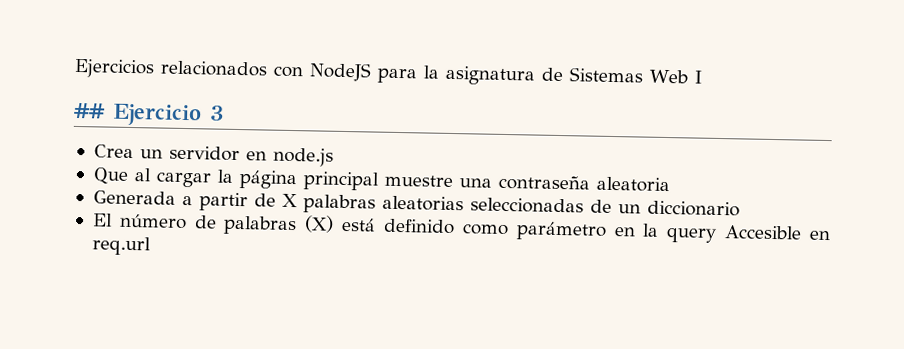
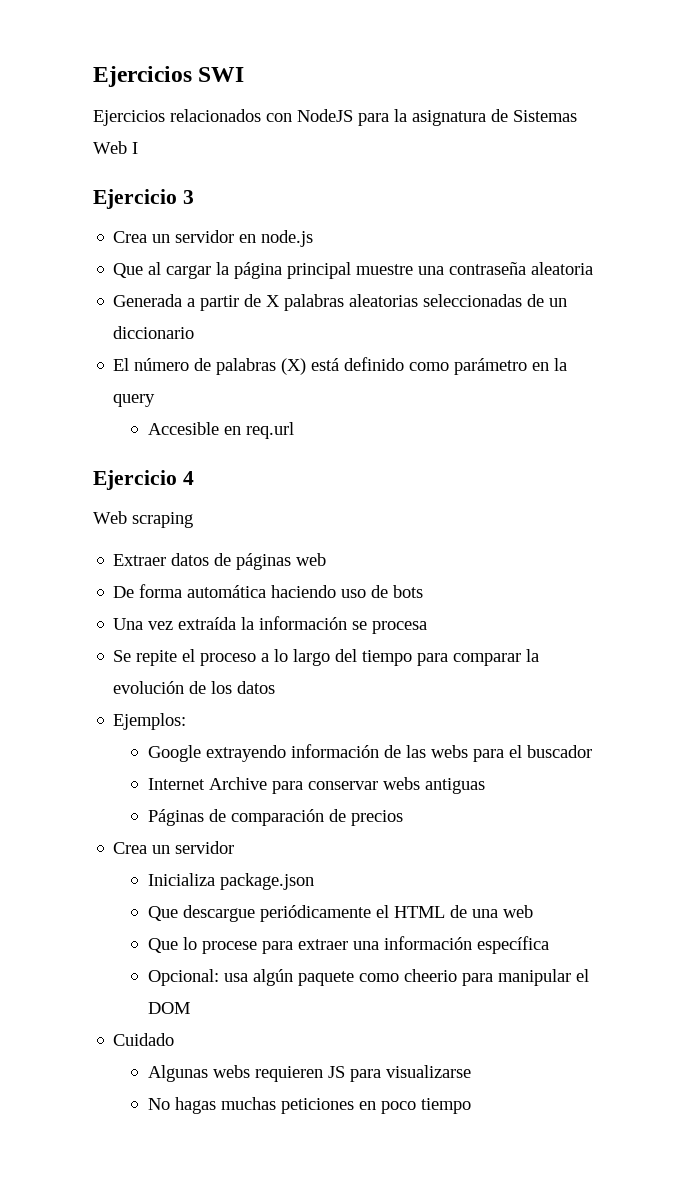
+ Ejercicios SWI
- ## Ejercicio 3
+ Ejercicio 3
- El número de palabras (X) está definido como parámetro en la query Accesible en req.url
+ El número de palabras (X) está definido como parámetro en la query
+ Accesible en req.url
+ Ejercicio 4
+ Web scraping
+ Extraer datos de páginas web
+ De forma automática haciendo uso de bots
+ Una vez extraída la información se procesa
+ Se repite el proceso a lo largo del tiempo para comparar la evolución de los datos
+ Ejemplos:
+ Google extrayendo información de las webs para el buscador
+ Internet Archive para conservar webs antiguas
+ Páginas de comparación de precios
+ Crea un servidor
+ Inicializa package.json
+ Que descargue periódicamente el HTML de una web
+ Que lo procese para extraer una información específica
+ Opcional: usa algún paquete como cheerio para manipular el DOM
+ Cuidado
+ Algunas webs requieren JS para visualizarse
+ No hagas muchas peticiones en poco tiempo

